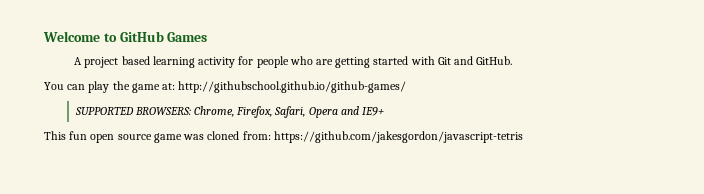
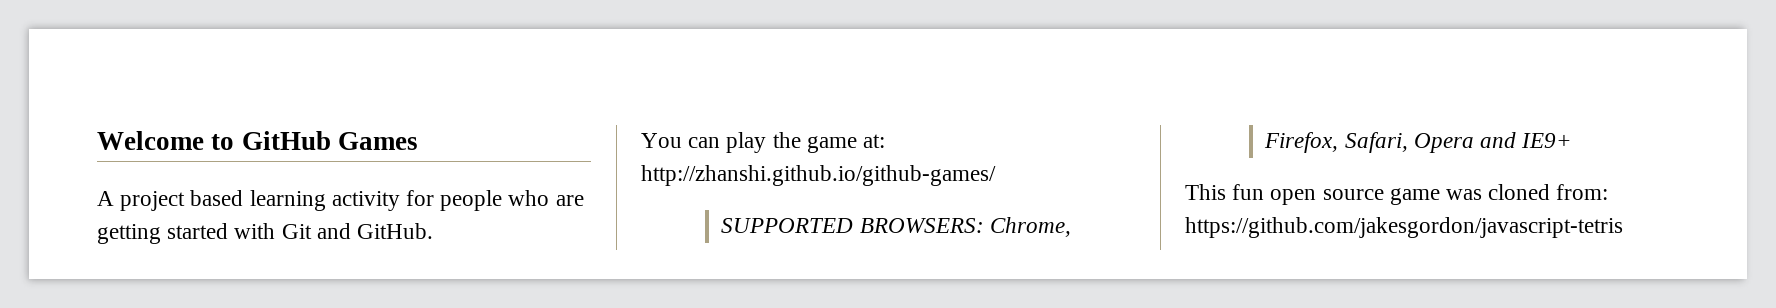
- You can play the game at: http://githubschool.github.io/github-games/
+ You can play the game at: http://zhanshi.github.io/github-games/

